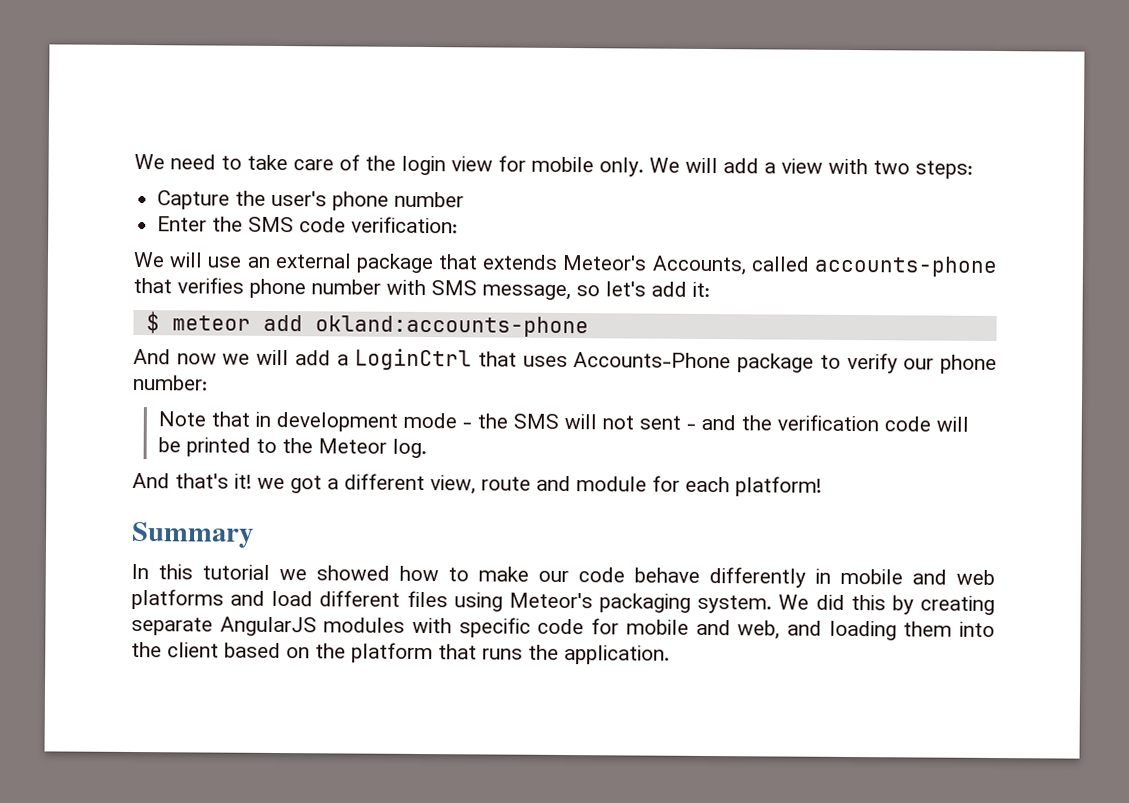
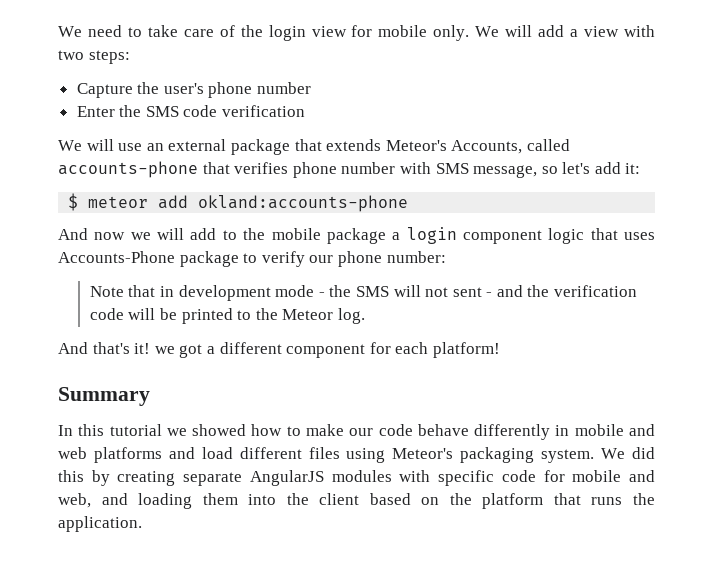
- Enter the SMS code verification:
+ Enter the SMS code verification
- And now we will add a LoginCtrl that uses Accounts-Phone package to verify our phone number:
+ And now we will add to the mobile package a login component logic that uses Accounts-Phone package to verify our phone number:
- And that's it! we got a different view, route and module for each platform!
+ And that's it! we got a different component for each platform!

